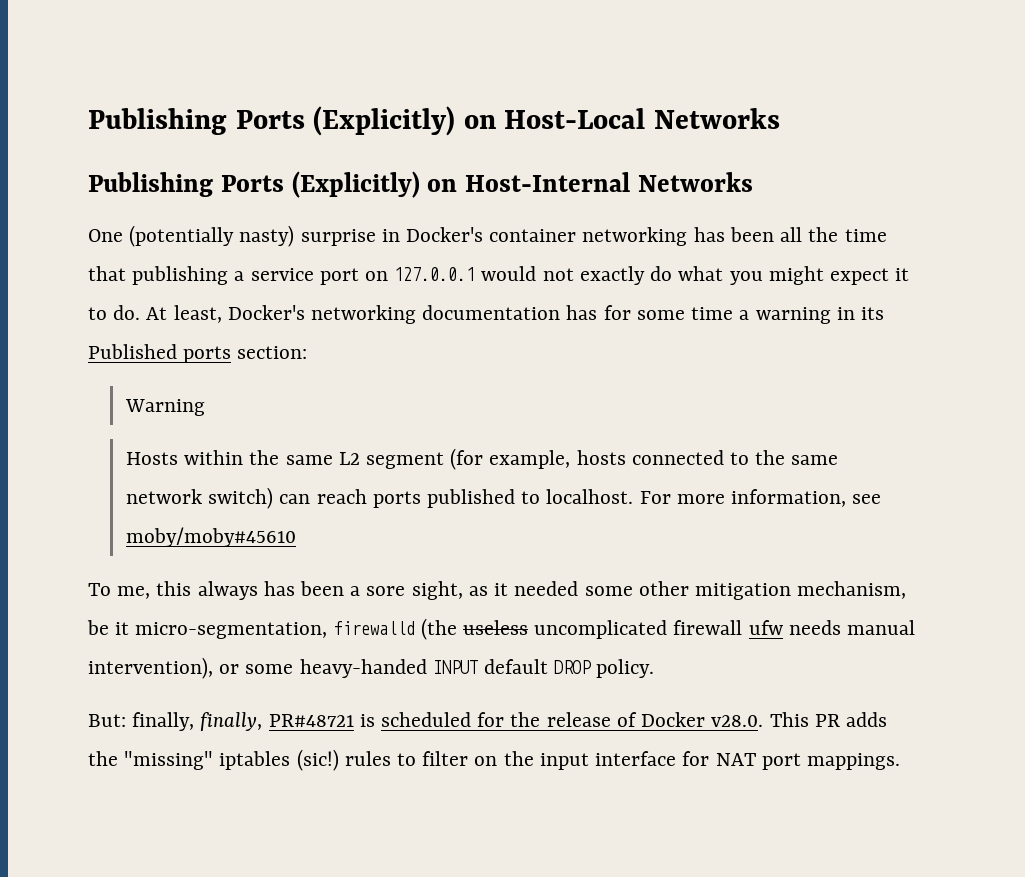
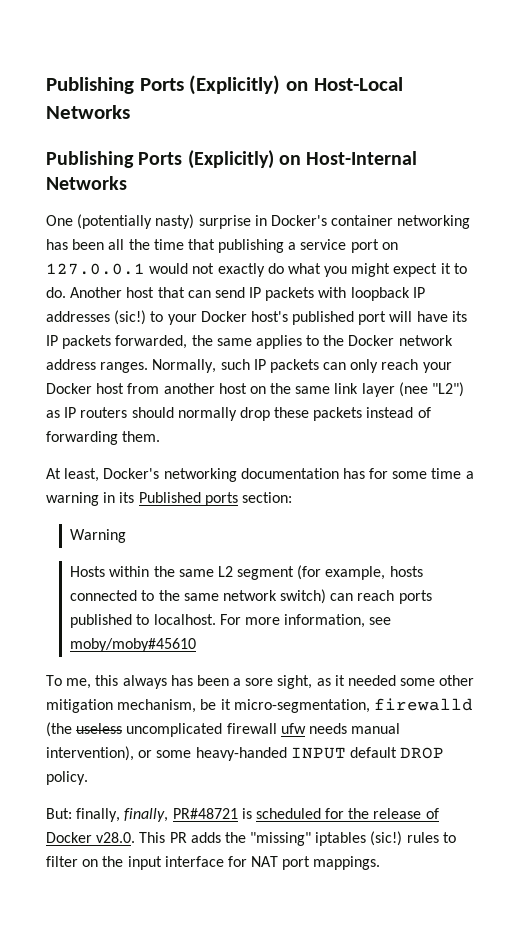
- One (potentially nasty) surprise in Docker's container networking has been all the time that publishing a service port on 127.0.0.1 would not exactly do what you might expect it to do. At least, Docker's networking documentation has for some time a warning in its Published ports section:
+ One (potentially nasty) surprise in Docker's container networking has been all the time that publishing a service port on 127.0.0.1 would not exactly do what you might expect it to do. Another host that can send IP packets with loopback IP addresses (sic!) to your Docker host's published port will have its IP packets forwarded, the same applies to the Docker network address ranges. Normally, such IP packets can only reach your Docker host from another host on the same link layer (nee "L2") as IP routers should normally drop these packets instead of forwarding them.
+ At least, Docker's networking documentation has for some time a warning in its Published ports section:

